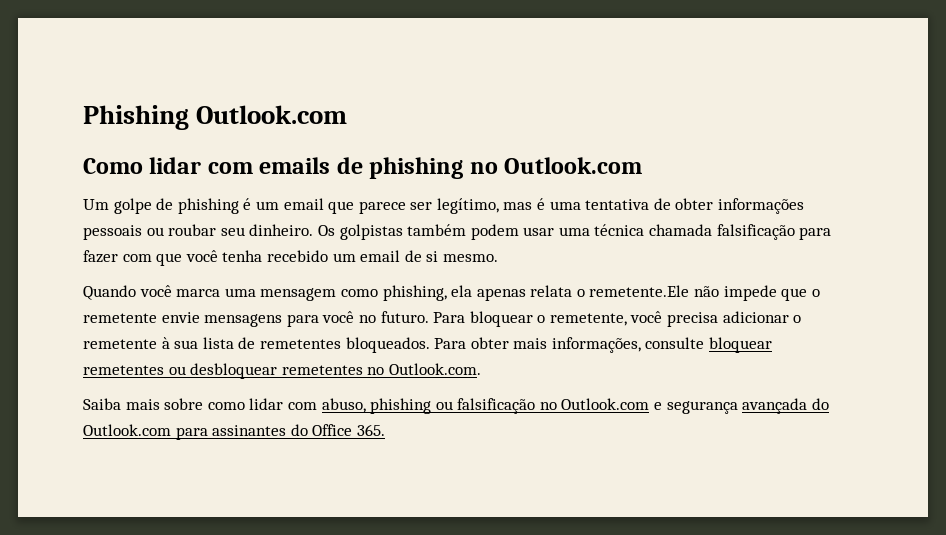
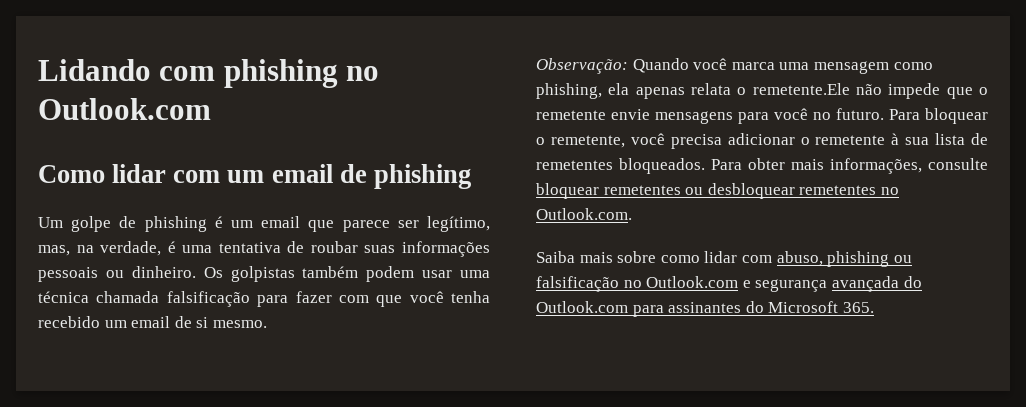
- Phishing Outlook.com
+ Lidando com phishing no Outlook.com
- Como lidar com emails de phishing no Outlook.com
+ Como lidar com um email de phishing
- Um golpe de phishing é um email que parece ser legítimo, mas é uma tentativa de obter informações pessoais ou roubar seu dinheiro.
+ Um golpe de phishing é um email que parece ser legítimo, mas, na verdade, é uma tentativa de roubar suas informações pessoais ou dinheiro.
- Quando você marca uma mensagem como phishing, ela apenas relata o remetente.Ele não impede que o remetente envie mensagens para você no futuro.
+ Observação: Quando você marca uma mensagem como phishing, ela apenas relata o remetente.Ele não impede que o remetente envie mensagens para você no futuro.
- Saiba mais sobre como lidar com abuso, phishing ou falsificação no Outlook.com e segurança avançada do Outlook.com para assinantes do Office 365.
+ Saiba mais sobre como lidar com abuso, phishing ou falsificação no Outlook.com e segurança avançada do Outlook.com para assinantes do Microsoft 365.

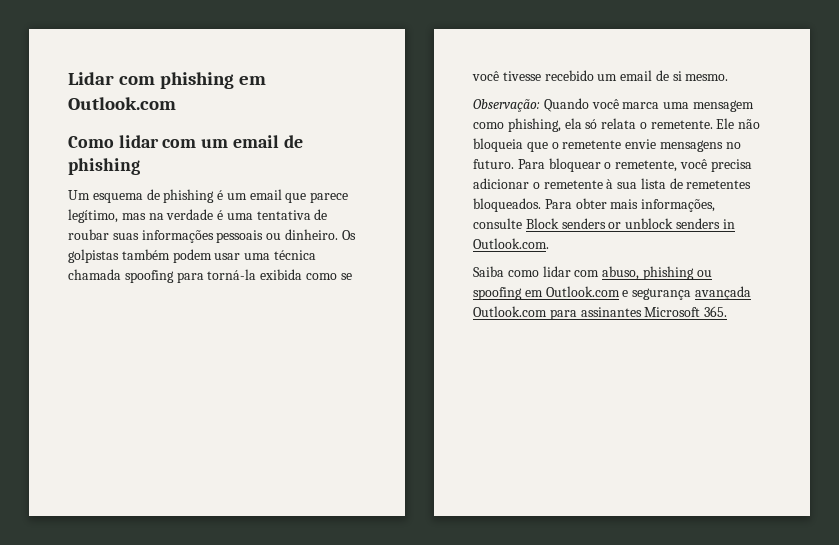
- Lidando com phishing no Outlook.com
+ Lidar com phishing em Outlook.com
- Um golpe de phishing é um email que parece ser legítimo, mas, na verdade, é uma tentativa de roubar suas informações pessoais ou dinheiro.
+ Um esquema de phishing é um email que parece legítimo, mas na verdade é uma tentativa de roubar suas informações pessoais ou dinheiro.
- Os golpistas também podem usar uma técnica chamada falsificação para fazer com que você tenha recebido um email de si mesmo.
+ Os golpistas também podem usar uma técnica chamada spoofing para torná-la exibida como se você tivesse recebido um email de si mesmo.
- Observação: Quando você marca uma mensagem como phishing, ela apenas relata o remetente.Ele não impede que o remetente envie mensagens para você no futuro.
+ Observação: Quando você marca uma mensagem como phishing, ela só relata o remetente. Ele não bloqueia que o remetente envie mensagens no futuro.
- Para obter mais informações, consulte bloquear remetentes ou desbloquear remetentes no Outlook.com.
+ Para obter mais informações, consulte Block senders or unblock senders in Outlook.com.
- Saiba mais sobre como lidar com abuso, phishing ou falsificação no Outlook.com e segurança avançada do Outlook.com para assinantes do Microsoft 365.
+ Saiba como lidar com abuso, phishing ou spoofing em Outlook.com e segurança avançada Outlook.com para assinantes Microsoft 365.

